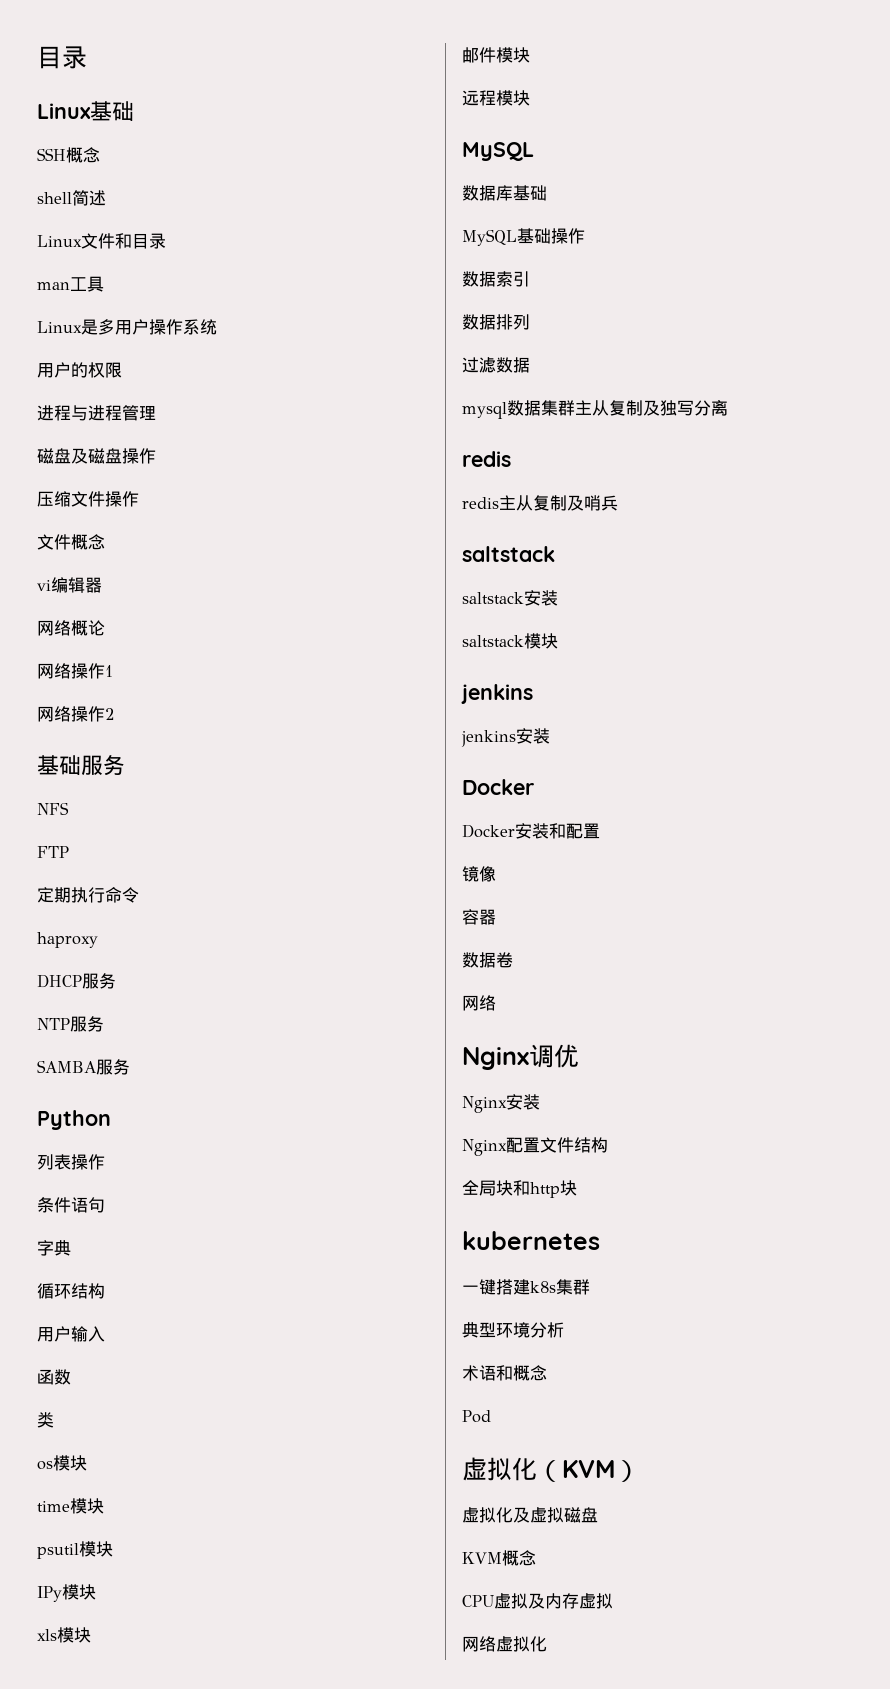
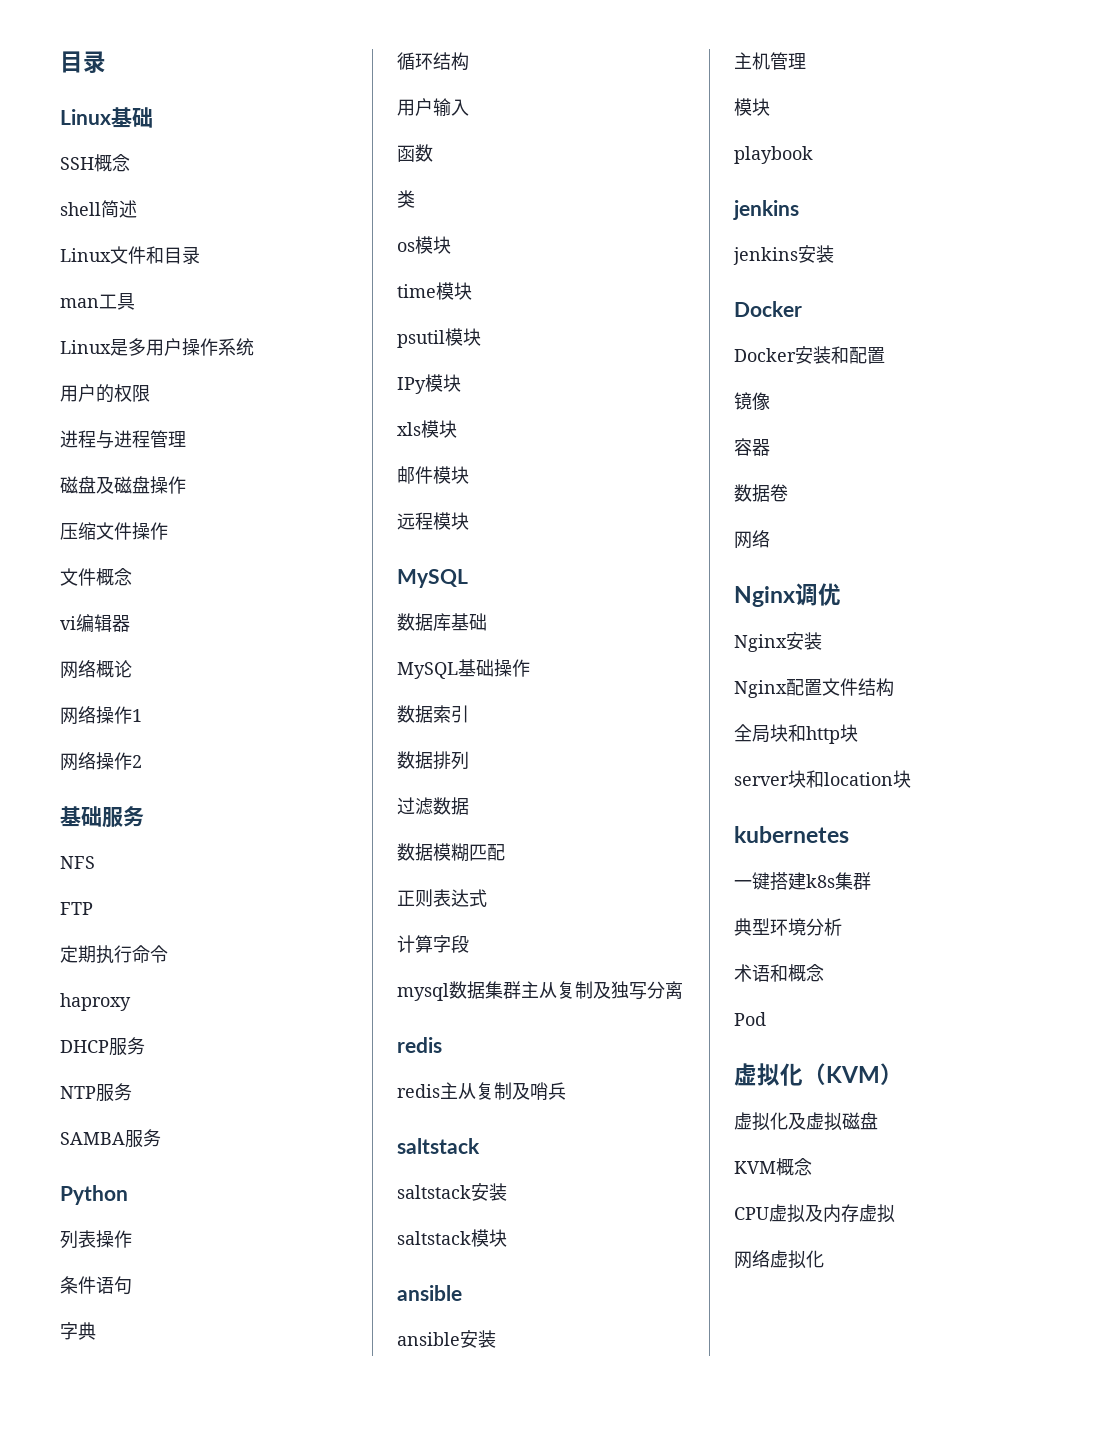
+ 数据模糊匹配
+ 正则表达式
+ 计算字段
  saltstack模块
+ ansible
+ ansible安装
+ 主机管理
+ 模块
+ playbook
+ server块和location块

